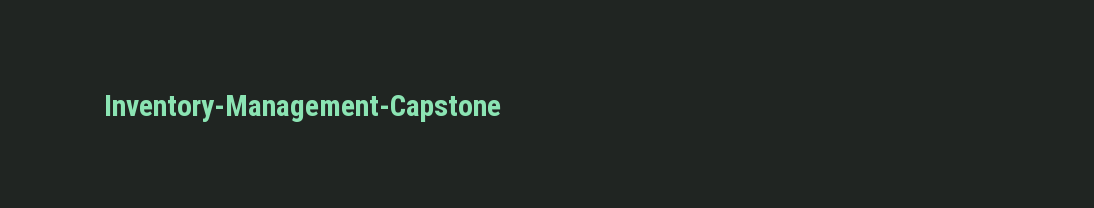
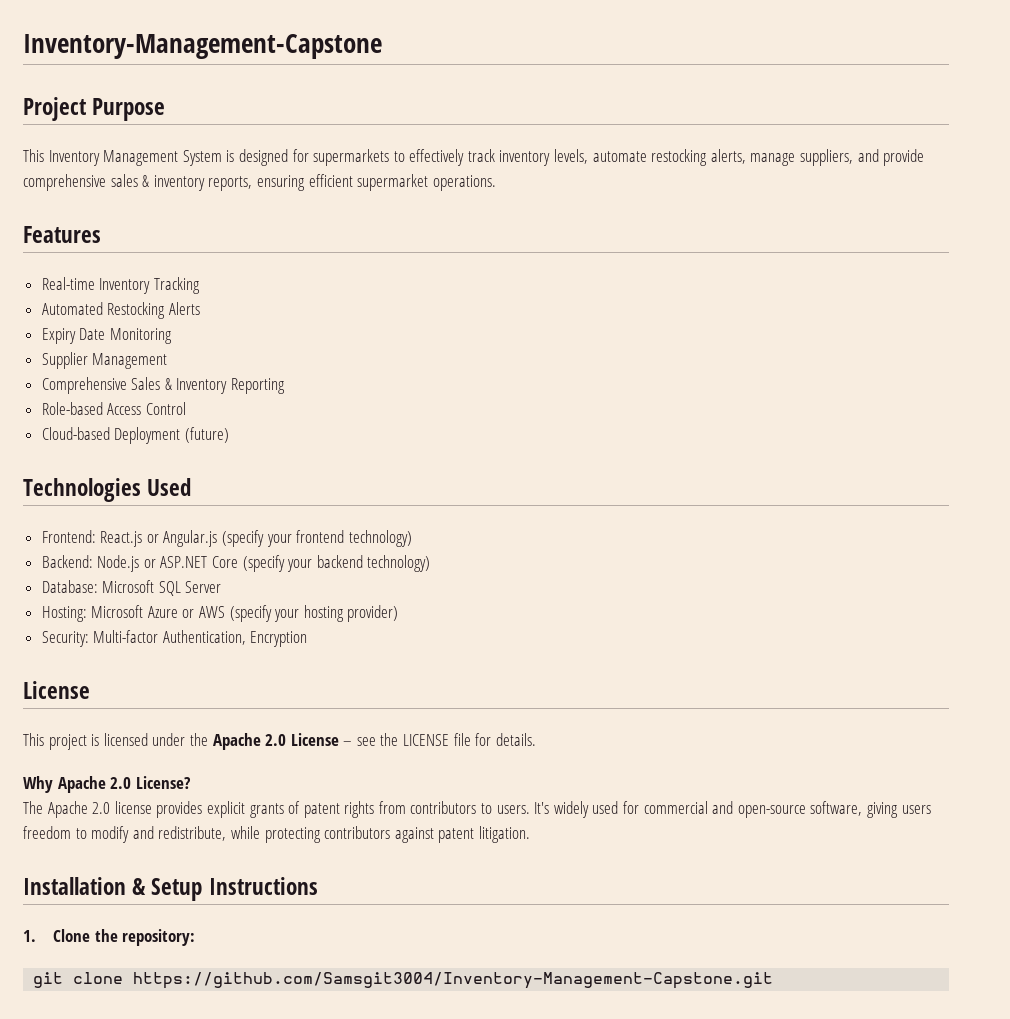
+ Project Purpose
+ This Inventory Management System is designed for supermarkets to effectively track inventory levels, automate restocking alerts, manage suppliers, and provide comprehensive sales & inventory reports, ensuring efficient supermarket operations.
+ Features
+ Real-time Inventory Tracking
+ Automated Restocking Alerts
+ Expiry Date Monitoring
+ Supplier Management
+ Comprehensive Sales & Inventory Reporting
+ Role-based Access Control
+ Cloud-based Deployment (future)
+ Technologies Used
+ Frontend: React.js or Angular.js (specify your frontend technology)
+ Backend: Node.js or ASP.NET Core (specify your backend technology)
+ Database: Microsoft SQL Server
+ Hosting: Microsoft Azure or AWS (specify your hosting provider)
+ Security: Multi-factor Authentication, Encryption
+ License
+ This project is licensed under the Apache 2.0 License – see the LICENSE file for details.
+ Why Apache 2.0 License?
+ The Apache 2.0 license provides explicit grants of patent rights from contributors to users. It's widely used for commercial and open-source software, giving users freedom to modify and redistribute, while protecting contributors against patent litigation.
+ Installation & Setup Instructions
+ 1. Clone the repository:
+ git clone https://github.com/Samsgit3004/Inventory-Management-Capstone.git

